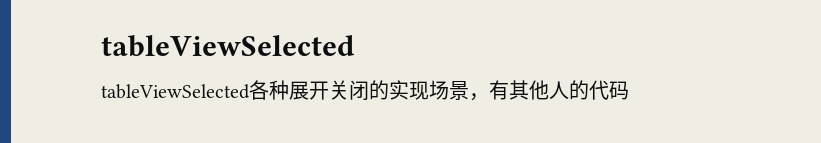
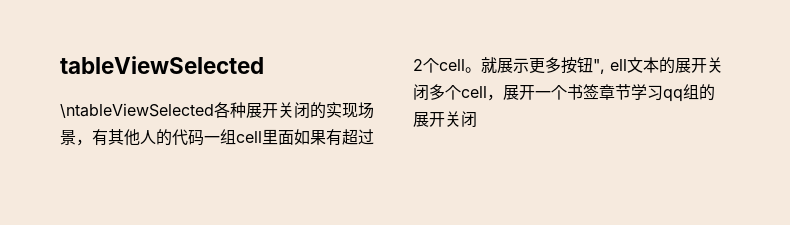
- tableViewSelected各种展开关闭的实现场景，有其他人的代码
+ \ntableViewSelected各种展开关闭的实现场景，有其他人的代码一组cell里面如果有超过2个cell。就展示更多按钮", ell文本的展开关闭多个cell，展开一个书签章节学习qq组的展开关闭

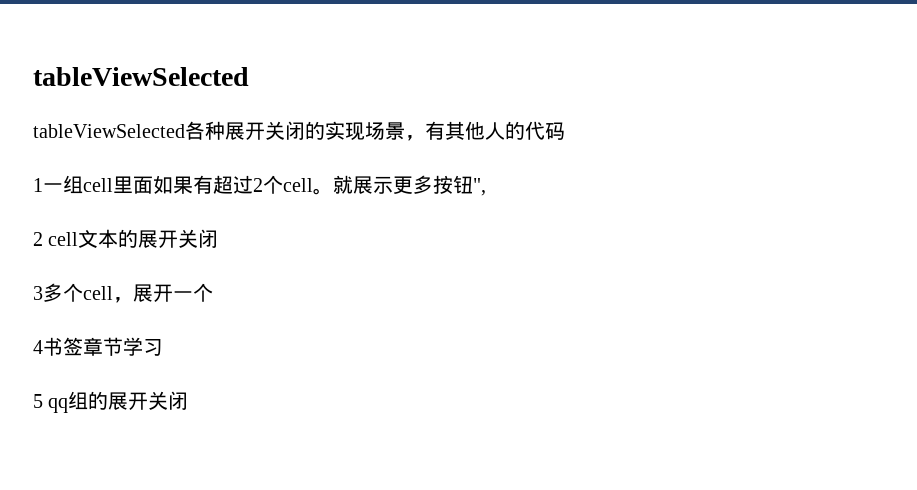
- \ntableViewSelected各种展开关闭的实现场景，有其他人的代码一组cell里面如果有超过2个cell。
+ tableViewSelected各种展开关闭的实现场景，有其他人的代码
+ 1一组cell里面如果有超过2个cell。
- 就展示更多按钮", ell文本的展开关闭多个cell，展开一个书签章节学习qq组的展开关闭
+ 就展示更多按钮",
+ 2 cell文本的展开关闭
+ 3多个cell，展开一个
+ 4书签章节学习
+ 5 qq组的展开关闭

